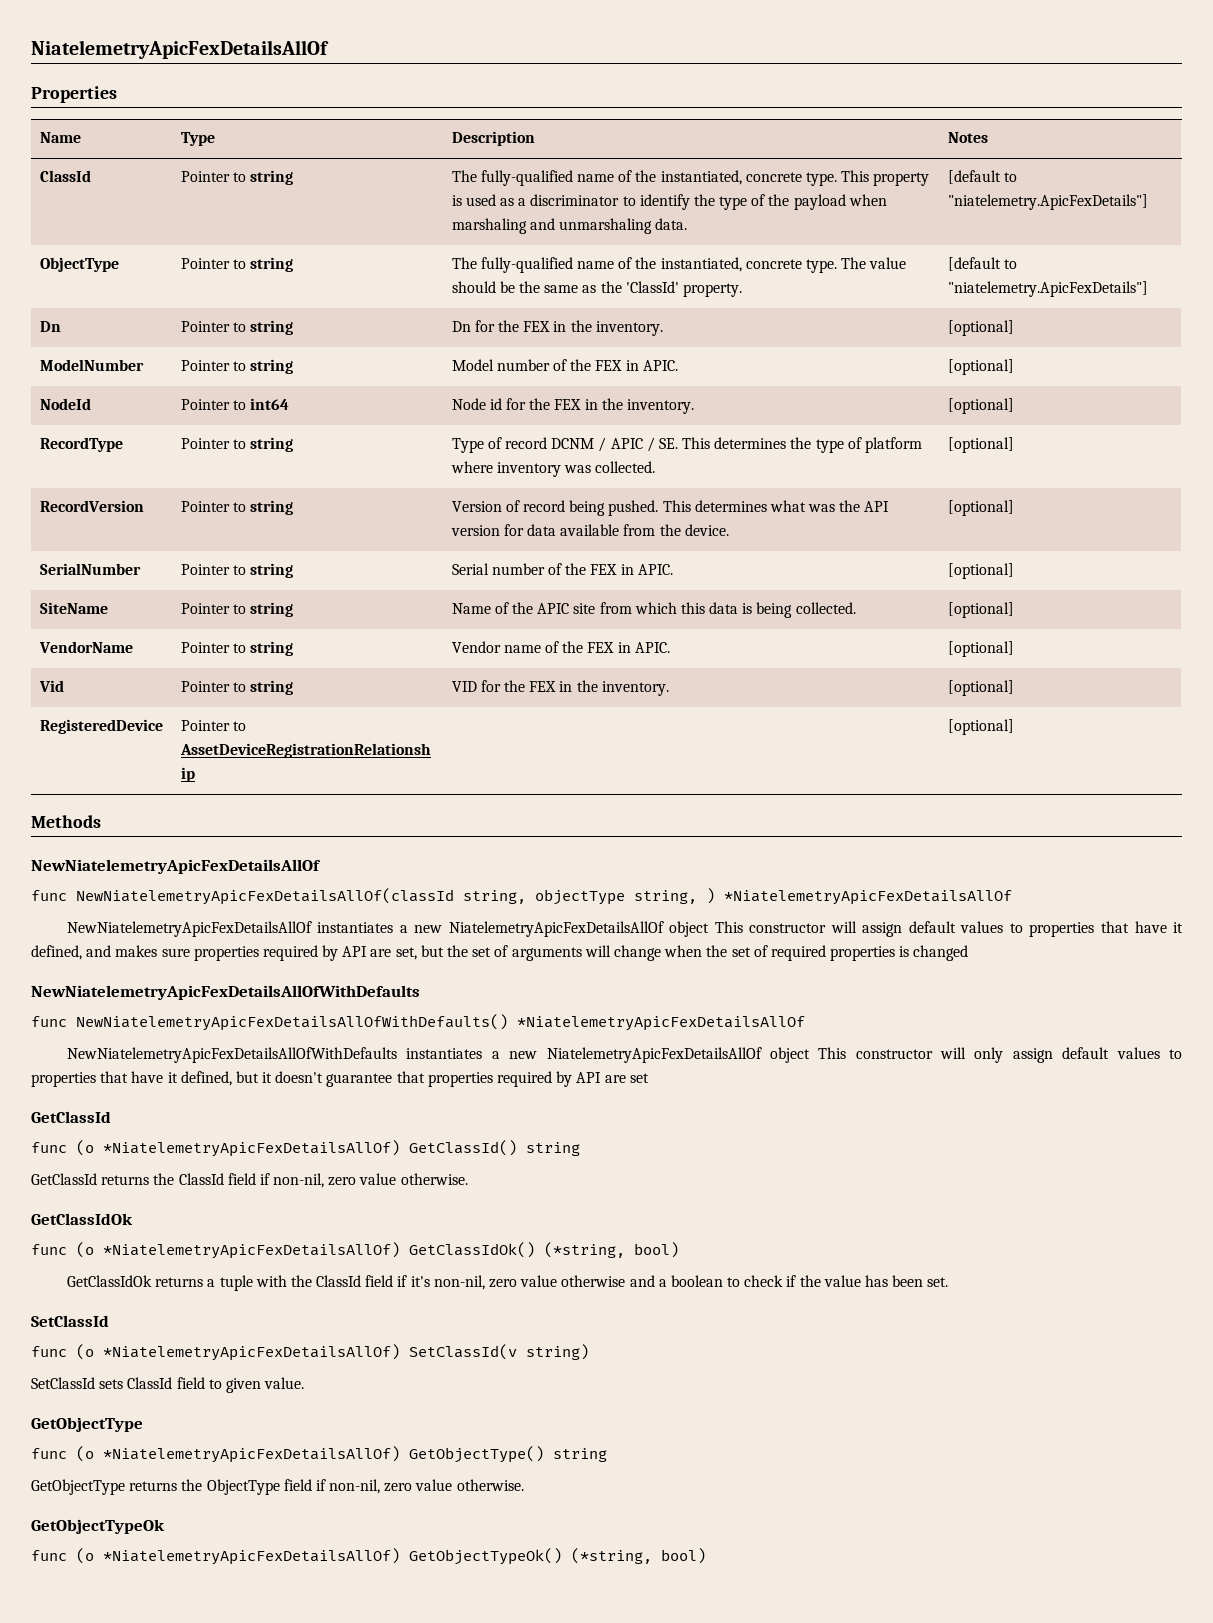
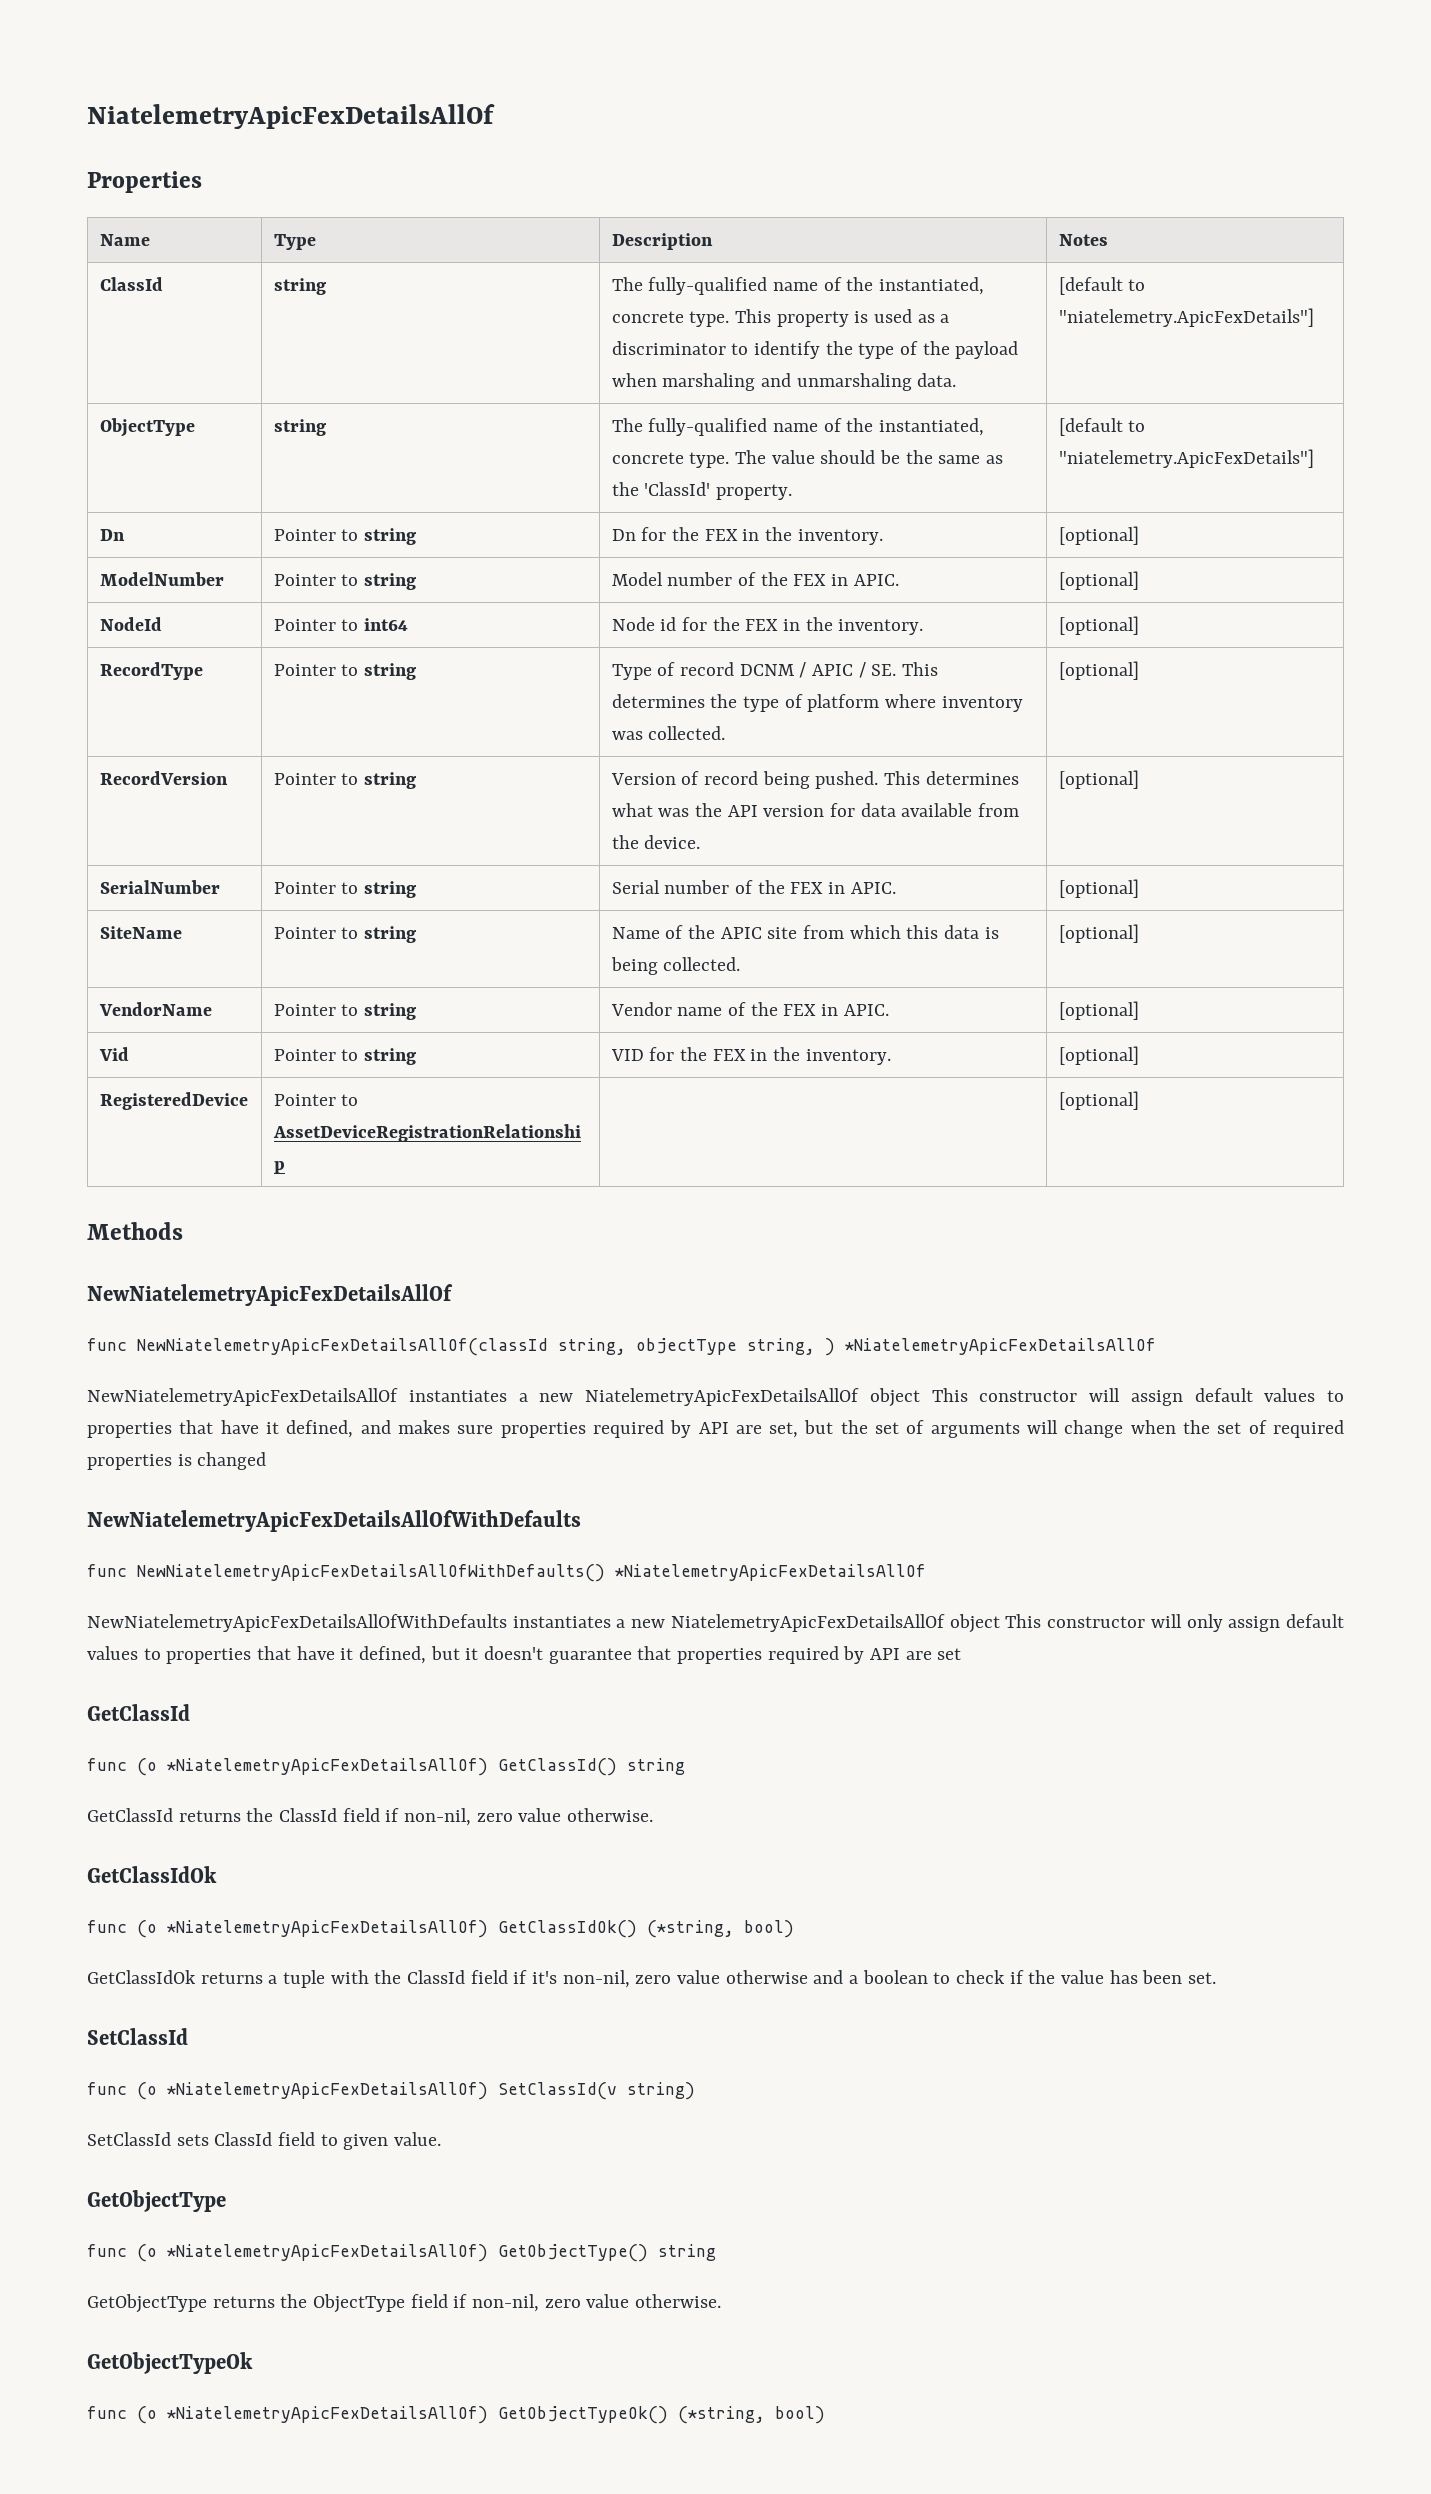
- ClassId | Pointer to string | The fully-qualified name of the instantiated, concrete type. This property is used as a discriminator to identify the type of the payload when marshaling and unmarshaling data. | [default to "niatelemetry.ApicFexDetails"]
+ ClassId | string | The fully-qualified name of the instantiated, concrete type. This property is used as a discriminator to identify the type of the payload when marshaling and unmarshaling data. | [default to "niatelemetry.ApicFexDetails"]
- ObjectType | Pointer to string | The fully-qualified name of the instantiated, concrete type. The value should be the same as the 'ClassId' property. | [default to "niatelemetry.ApicFexDetails"]
+ ObjectType | string | The fully-qualified name of the instantiated, concrete type. The value should be the same as the 'ClassId' property. | [default to "niatelemetry.ApicFexDetails"]

